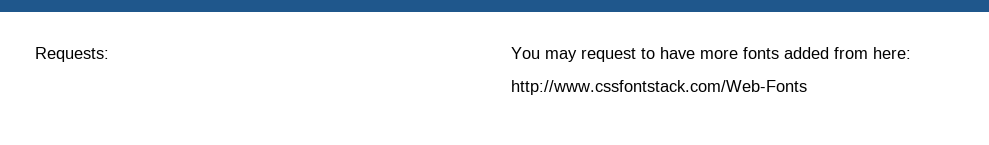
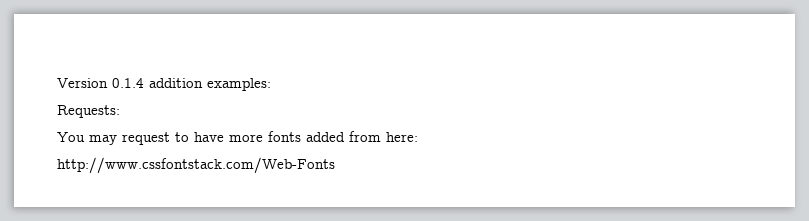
+ Version 0.1.4 addition examples:

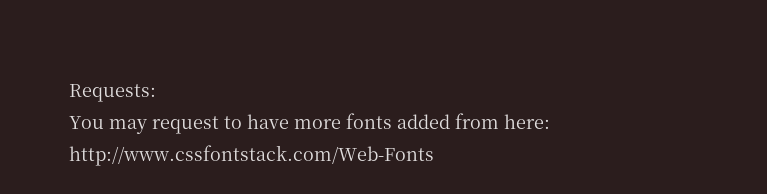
- Version 0.1.4 addition examples:

